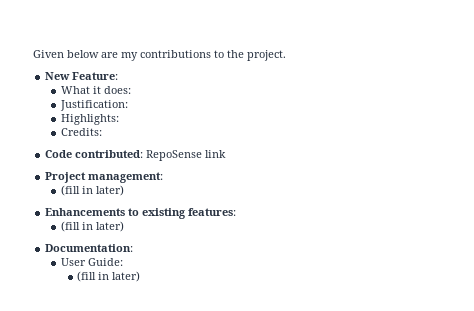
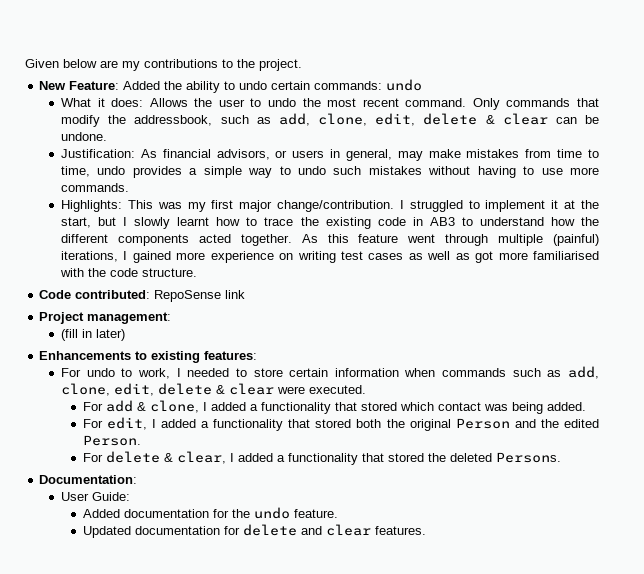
- New Feature:
- What it does:
- Justification:
- Highlights:
- Credits:
+ New Feature: Added the ability to undo certain commands: undo
+ What it does: Allows the user to undo the most recent command. Only commands that modify the addressbook, such as add, clone, edit, delete & clear can be undone.
+ Justification: As financial advisors, or users in general, may make mistakes from time to time, undo provides a simple way to undo such mistakes without having to use more commands.
+ Highlights: This was my first major change/contribution. I struggled to implement it at the start, but I slowly learnt how to trace the existing code in AB3 to understand how the different components acted together. As this feature went through multiple (painful) iterations, I gained more experience on writing test cases as well as got more familiarised with the code structure.
  Enhancements to existing features:
- (fill in later)
+ For undo to work, I needed to store certain information when commands such as add, clone, edit, delete & clear were executed.
+ For add & clone, I added a functionality that stored which contact was being added.
+ For edit, I added a functionality that stored both the original Person and the edited Person.
+ For delete & clear, I added a functionality that stored the deleted Persons.
  Documentation:
  User Guide:
- (fill in later)
+ Added documentation for the undo feature.
+ Updated documentation for delete and clear features.

